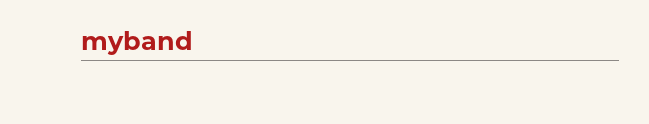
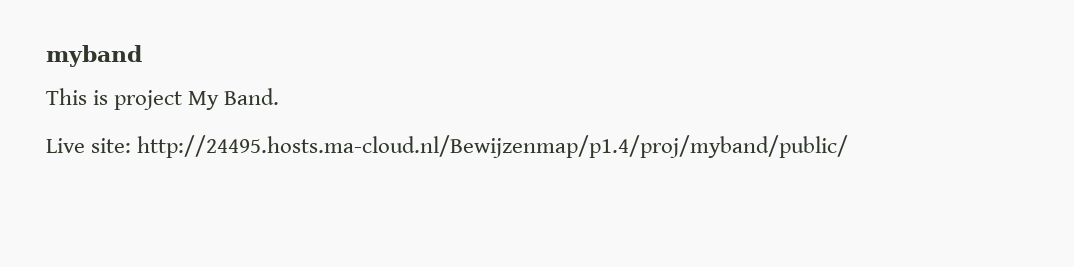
+ This is project My Band.
+ Live site: http://24495.hosts.ma-cloud.nl/Bewijzenmap/p1.4/proj/myband/public/

